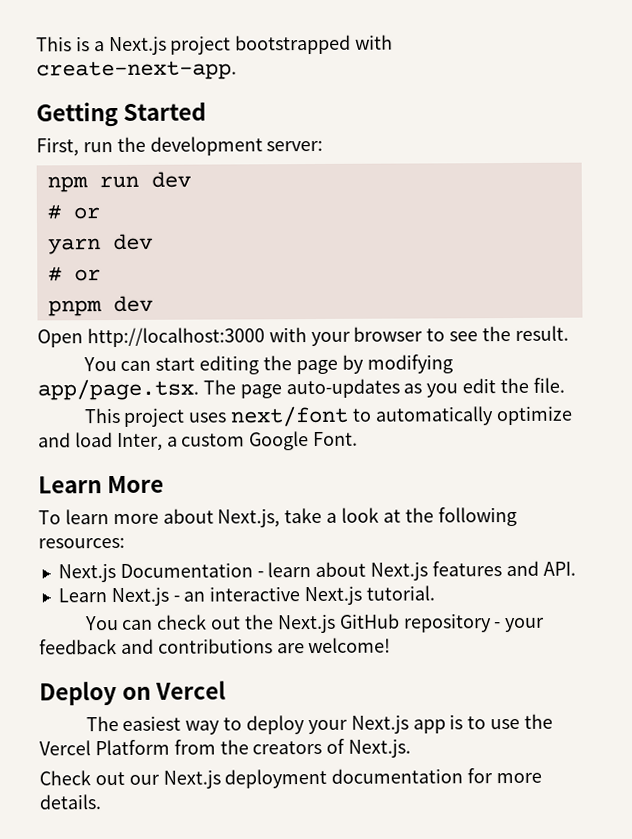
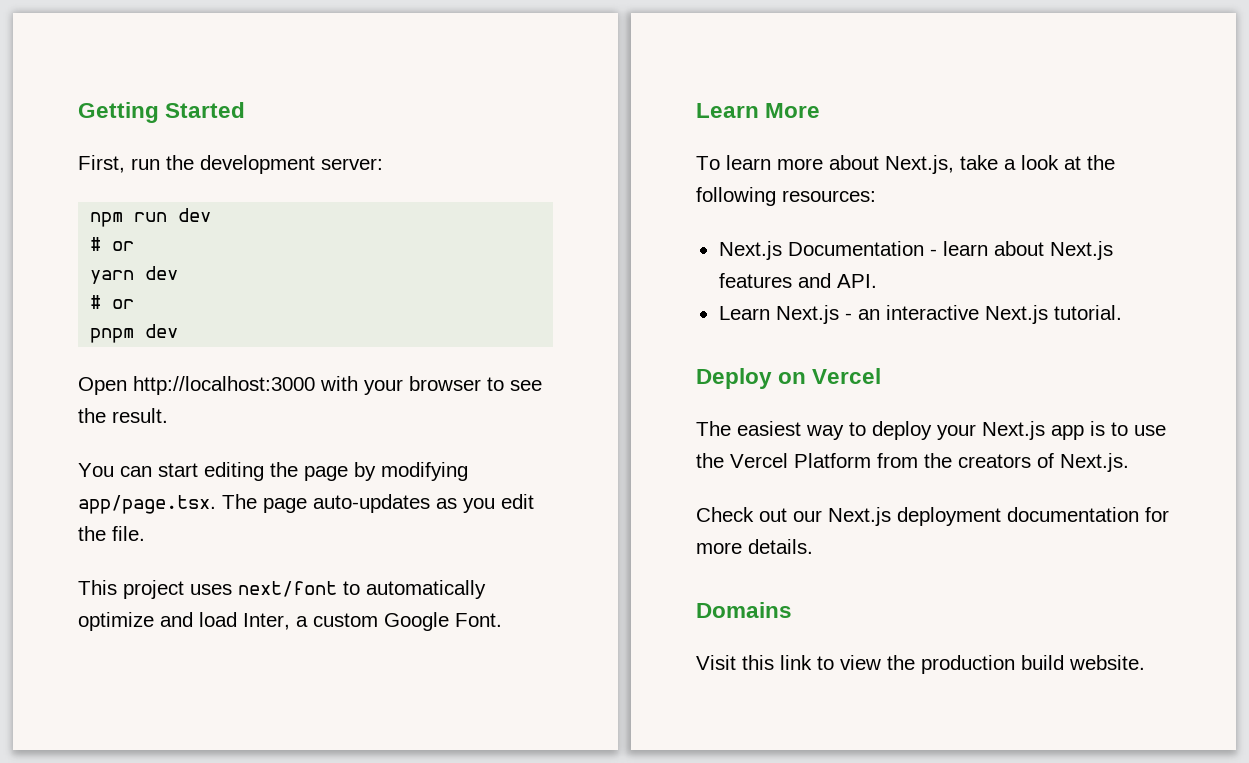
- This is a Next.js project bootstrapped with create-next-app.
- You can check out the Next.js GitHub repository - your feedback and contributions are welcome!
+ Domains
+ Visit this link to view the production build website.

